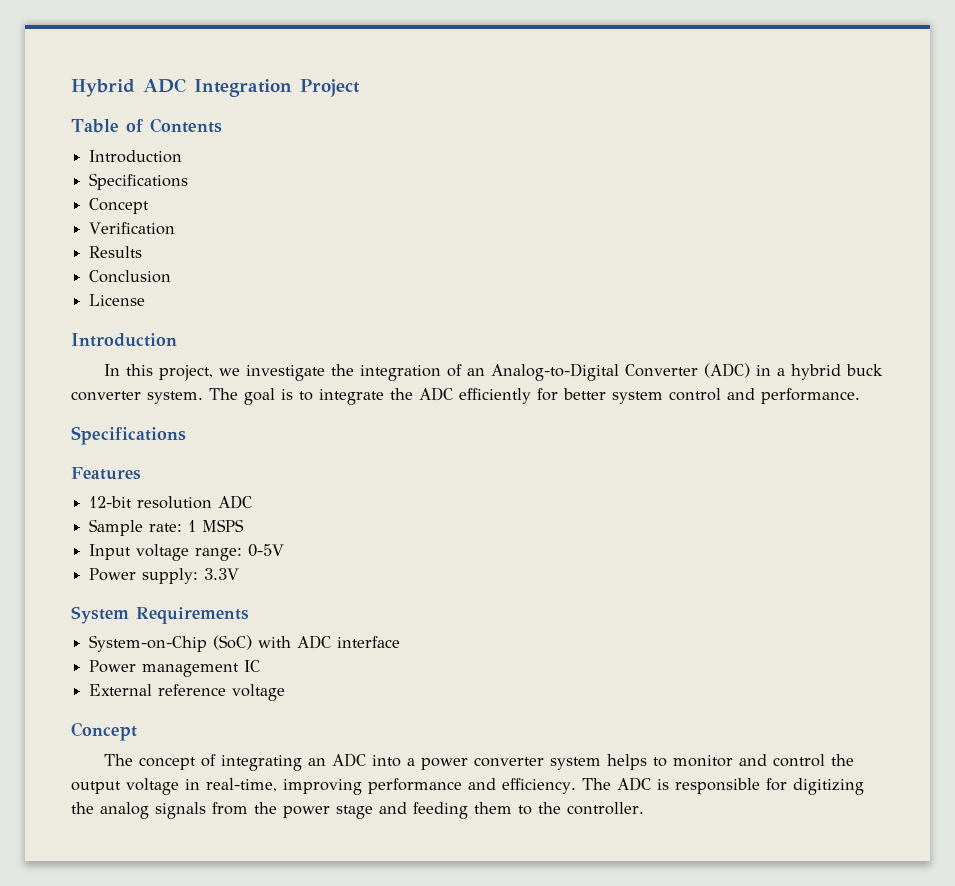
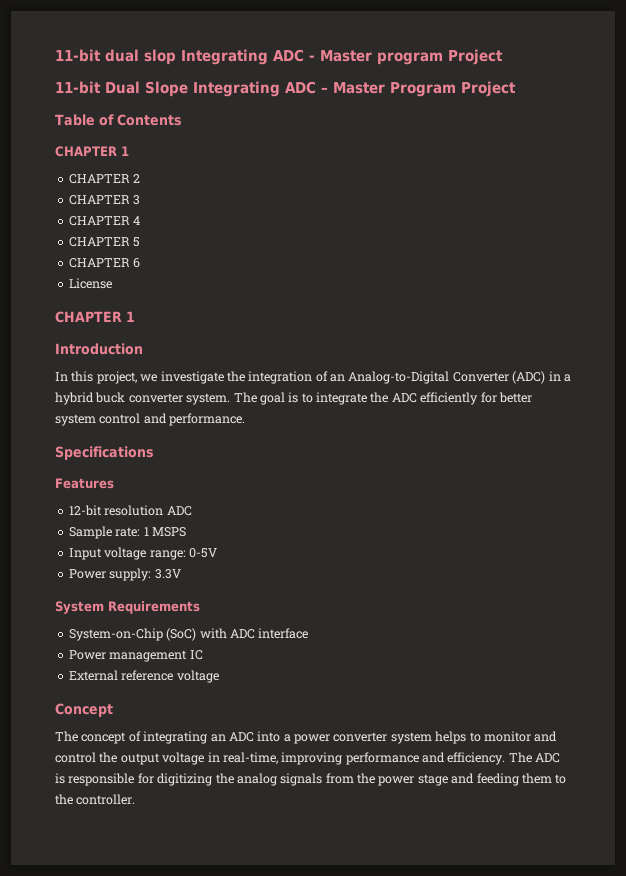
- Hybrid ADC Integration Project
+ 11-bit dual slop Integrating ADC - Master program Project
+ 11-bit Dual Slope Integrating ADC – Master Program Project
  Table of Contents
- Introduction
- Specifications
- Concept
- Verification
- Results
- Conclusion
+ CHAPTER 1
+ CHAPTER 2
+ CHAPTER 3
+ CHAPTER 4
+ CHAPTER 5
+ CHAPTER 6
  License
+ CHAPTER 1

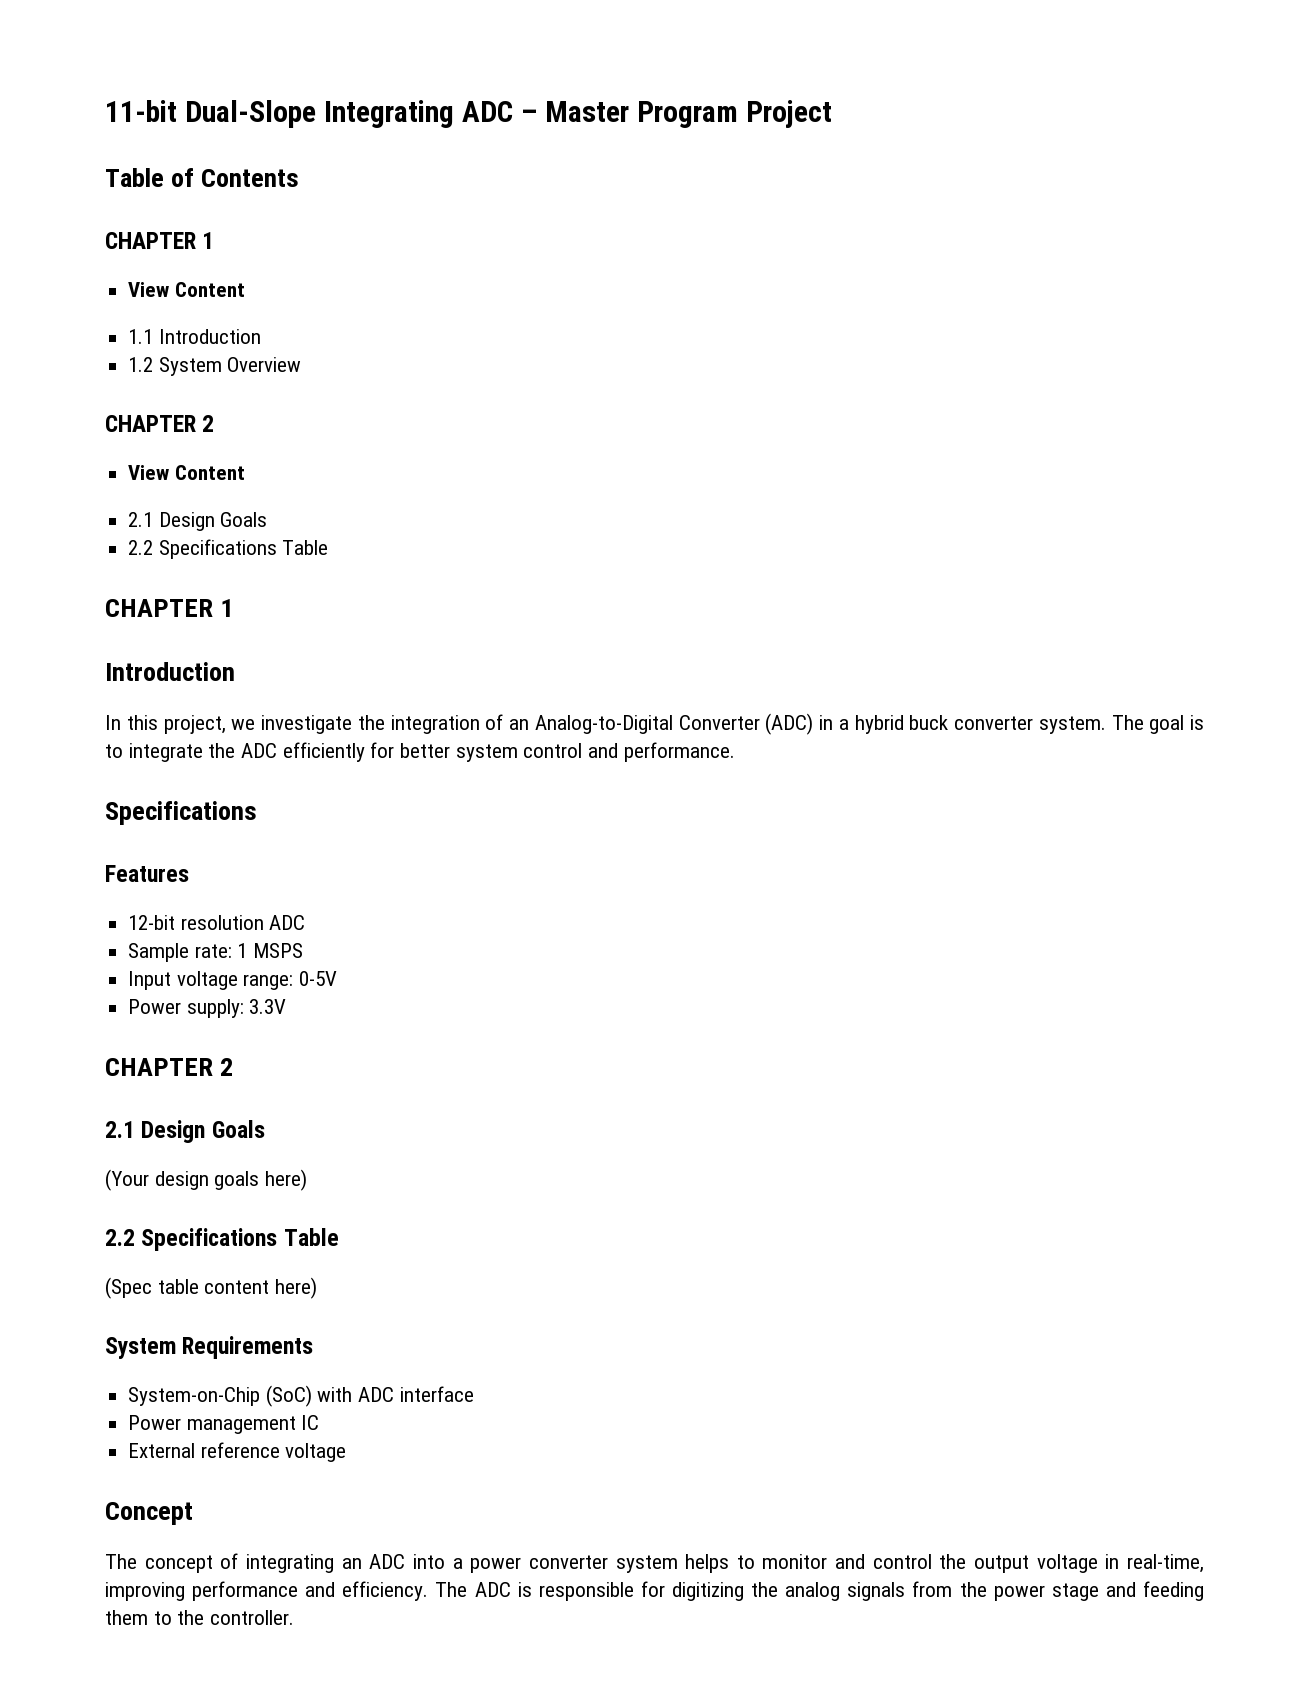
- 11-bit dual slop Integrating ADC - Master program Project
- 11-bit Dual Slope Integrating ADC – Master Program Project
+ 11-bit Dual-Slope Integrating ADC – Master Program Project
  Table of Contents
  CHAPTER 1
+ View Content
+ 1.1 Introduction
+ 1.2 System Overview
  CHAPTER 2
- CHAPTER 3
- CHAPTER 4
- CHAPTER 5
- CHAPTER 6
- License
+ View Content
+ 2.1 Design Goals
+ 2.2 Specifications Table
  Power supply: 3.3V
+ CHAPTER 2
+ 2.1 Design Goals
+ (Your design goals here)
+ 2.2 Specifications Table
+ (Spec table content here)

